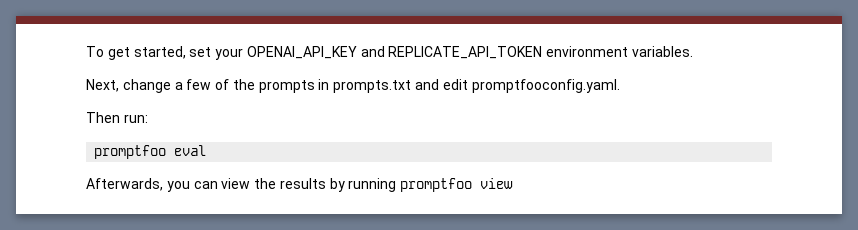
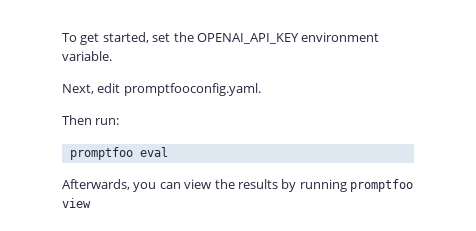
- To get started, set your OPENAI_API_KEY and REPLICATE_API_TOKEN environment variables.
- Next, change a few of the prompts in prompts.txt and edit promptfooconfig.yaml.
+ To get started, set the OPENAI_API_KEY environment variable.
+ Next, edit promptfooconfig.yaml.

